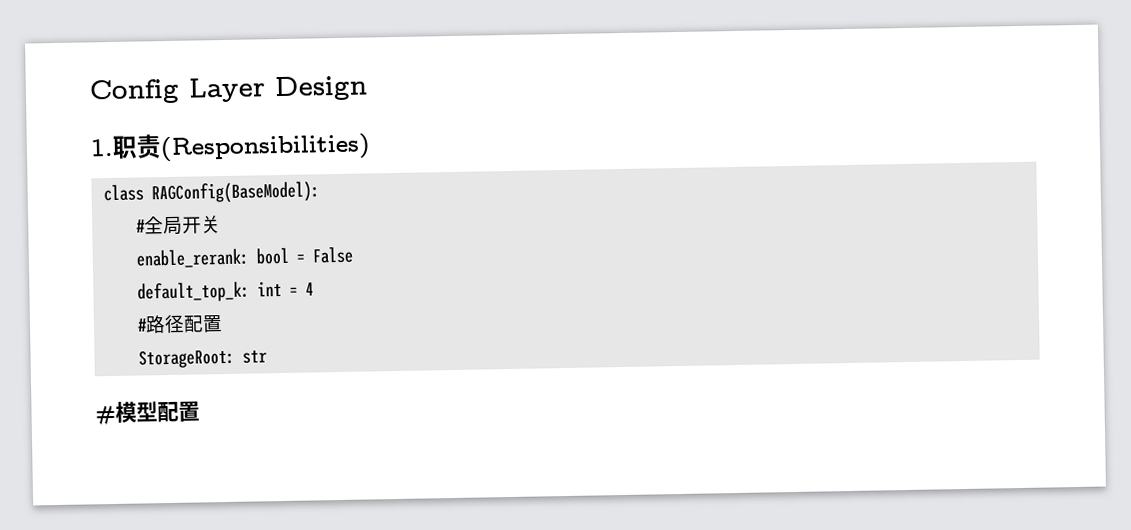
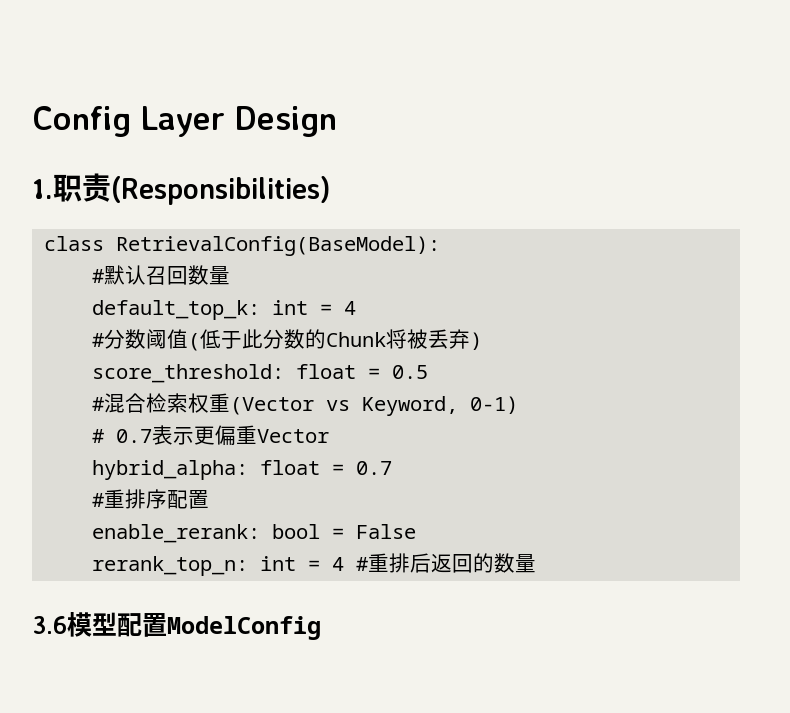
- class RAGConfig(BaseModel):
- #全局开关
- enable_rerank: bool = False
+ class RetrievalConfig(BaseModel):
+ #默认召回数量
- #路径配置
- StorageRoot: str
- #模型配置
+ #分数阈值(低于此分数的Chunk将被丢弃)
+ score_threshold: float = 0.5
+ #混合检索权重(Vector vs Keyword, 0-1)
+ # 0.7表示更偏重Vector
+ hybrid_alpha: float = 0.7
+ #重排序配置
+ enable_rerank: bool = False
+ rerank_top_n: int = 4 #重排后返回的数量
+ 3.6模型配置ModelConfig

